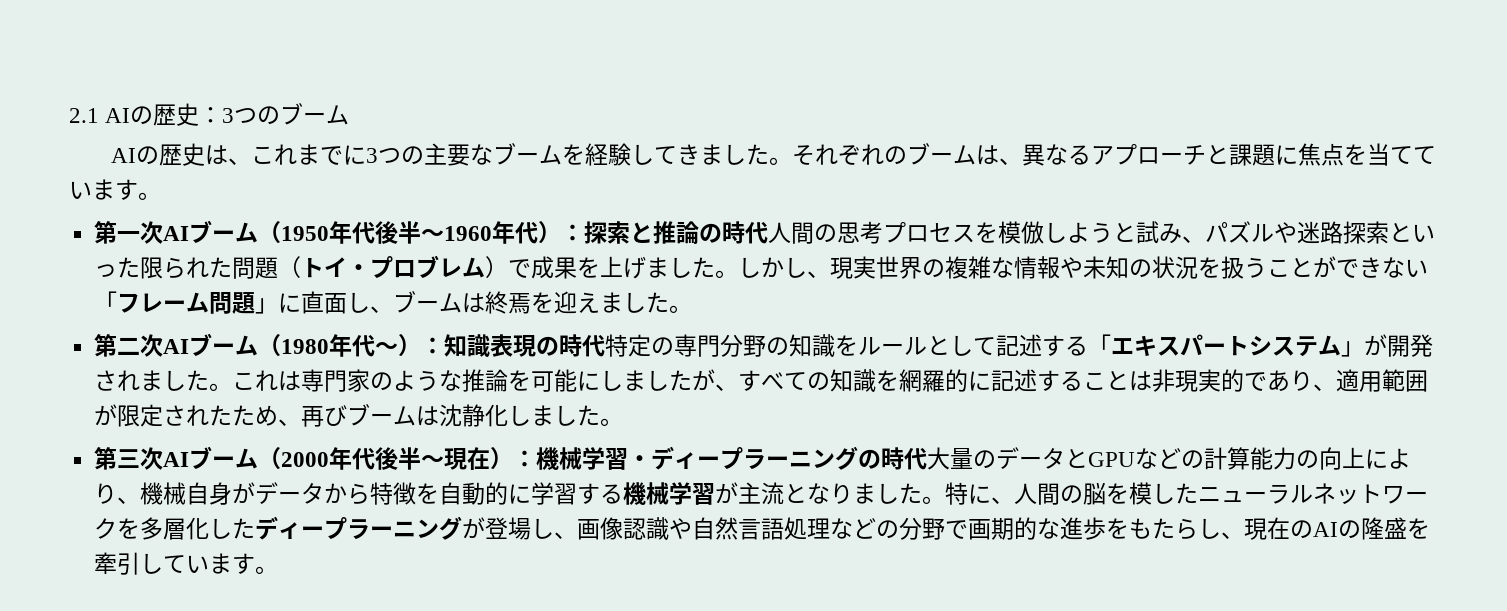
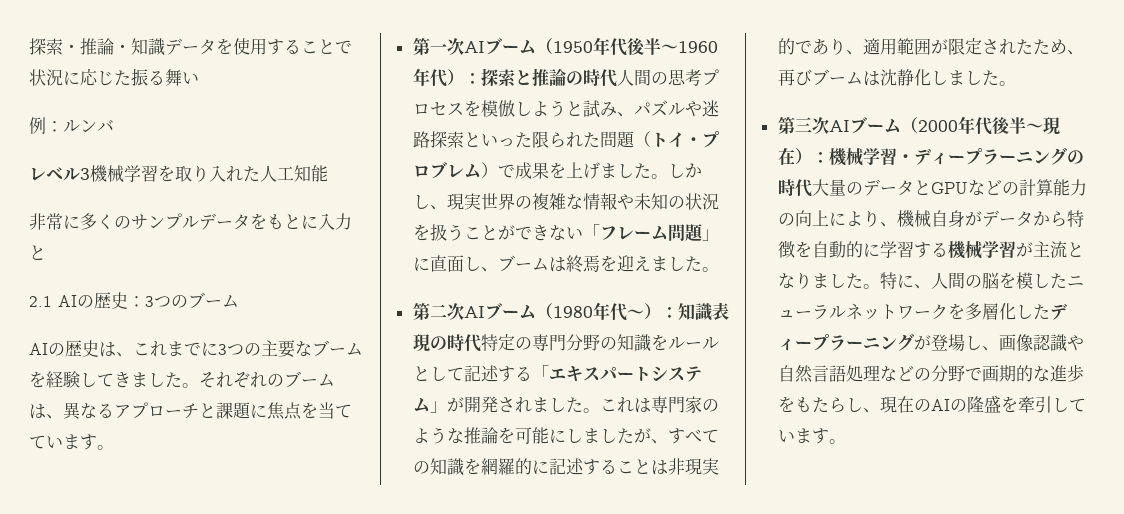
+ 探索・推論・知識データを使用することで状況に応じた振る舞い
+ 例：ルンバ
+ レベル3機械学習を取り入れた人工知能
+ 非常に多くのサンプルデータをもとに入力と

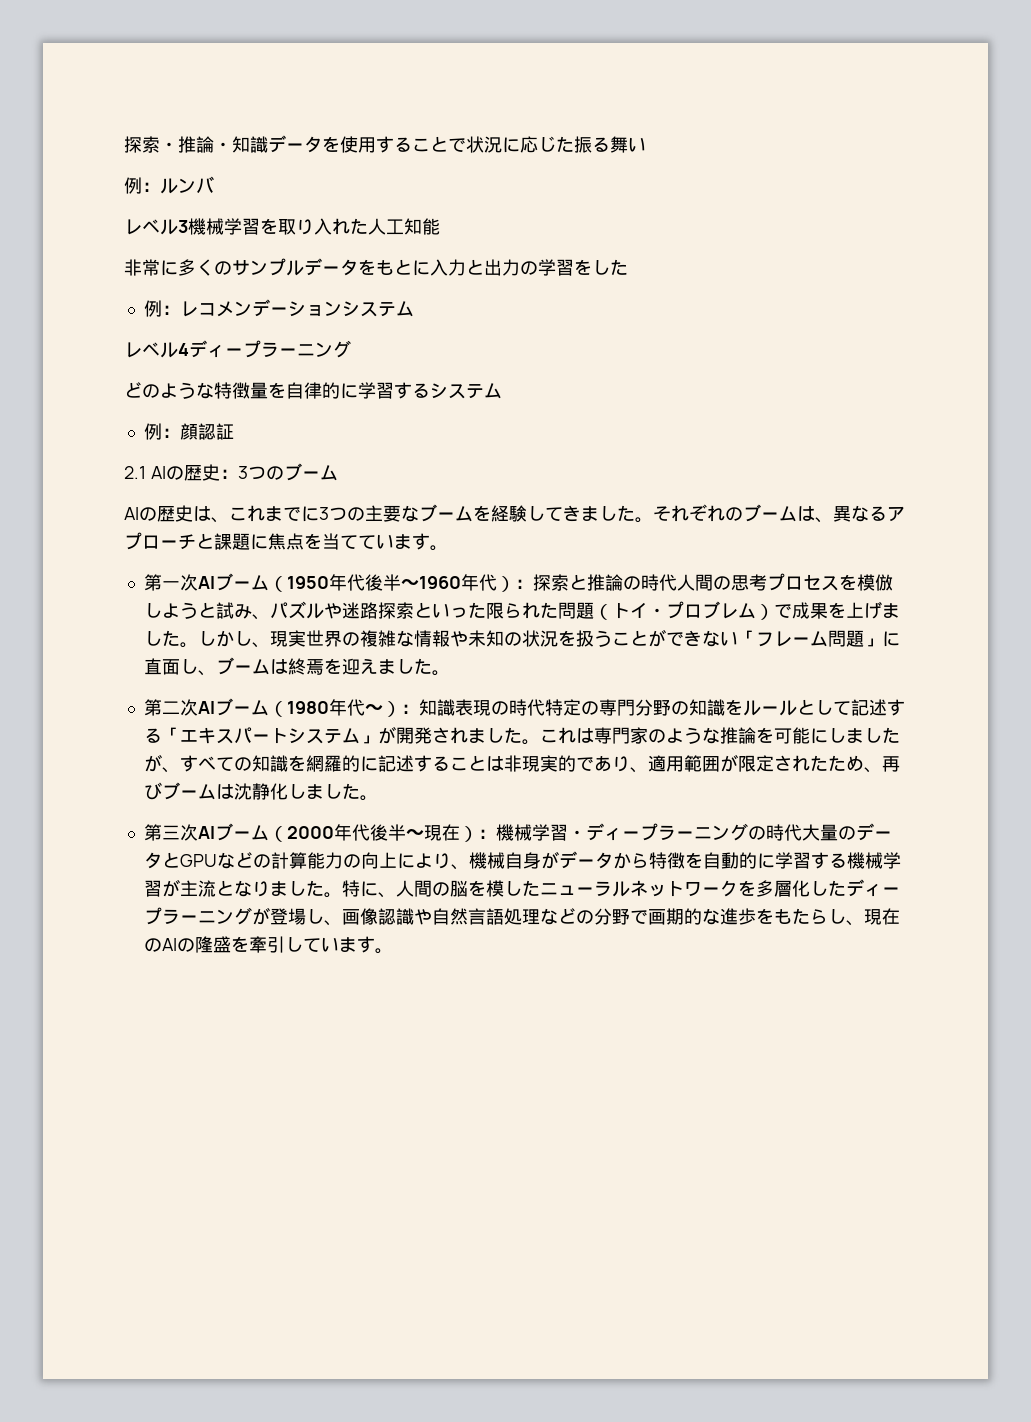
- 非常に多くのサンプルデータをもとに入力と
+ 非常に多くのサンプルデータをもとに入力と出力の学習をした
+ 例：レコメンデーションシステム
+ レベル4ディープラーニング
+ どのような特徴量を自律的に学習するシステム
+ 例：顔認証

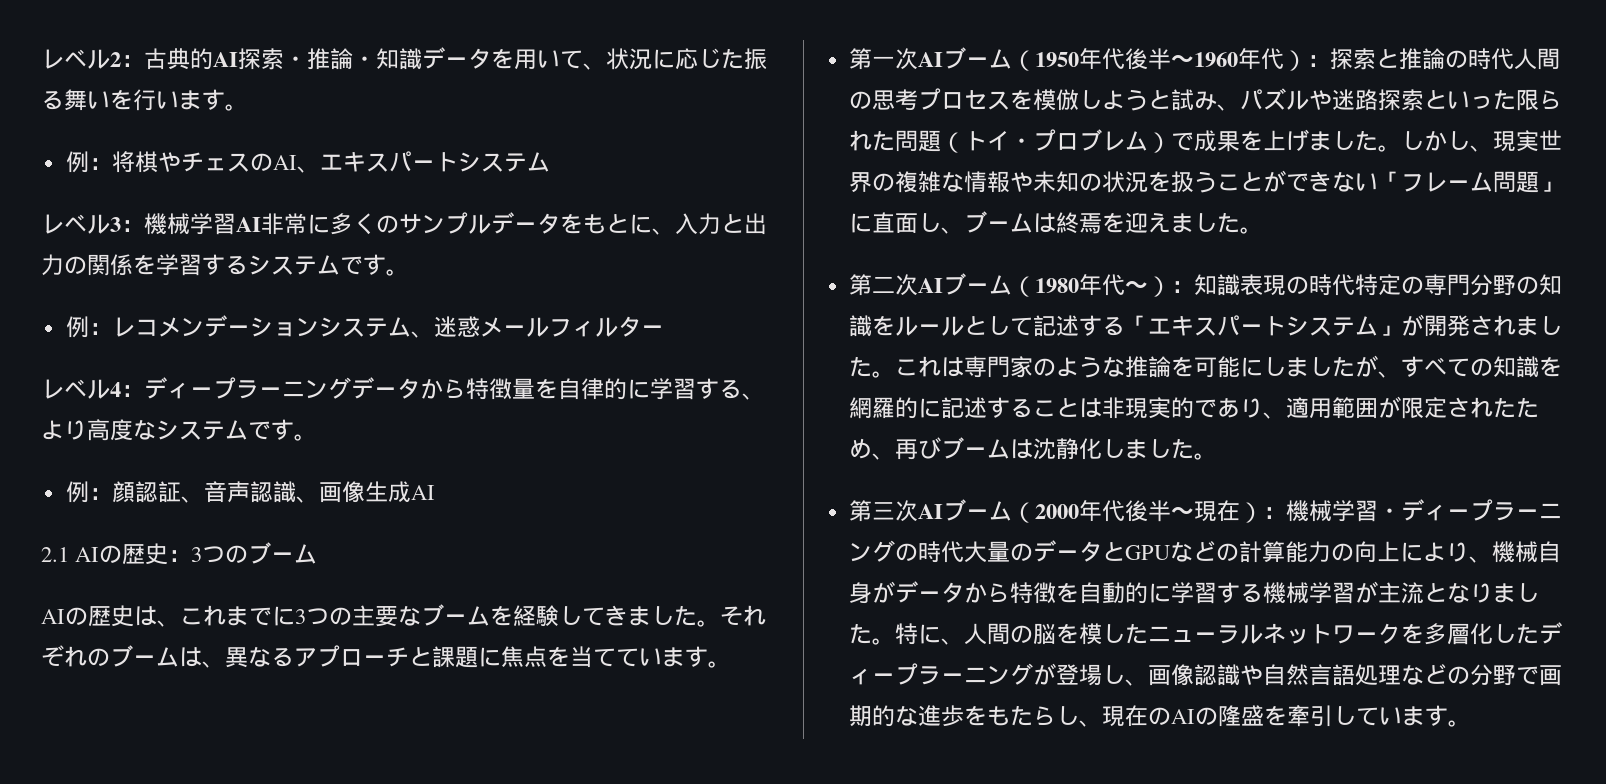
- 探索・推論・知識データを使用することで状況に応じた振る舞い
- 例：ルンバ
+ レベル2：古典的AI探索・推論・知識データを用いて、状況に応じた振る舞いを行います。
+ 例：将棋やチェスのAI、エキスパートシステム
- レベル3機械学習を取り入れた人工知能
- 非常に多くのサンプルデータをもとに入力と出力の学習をした
+ レベル3：機械学習AI非常に多くのサンプルデータをもとに、入力と出力の関係を学習するシステムです。
- 例：レコメンデーションシステム
+ 例：レコメンデーションシステム、迷惑メールフィルター
- レベル4ディープラーニング
- どのような特徴量を自律的に学習するシステム
+ レベル4：ディープラーニングデータから特徴量を自律的に学習する、より高度なシステムです。
- 例：顔認証
+ 例：顔認証、音声認識、画像生成AI

